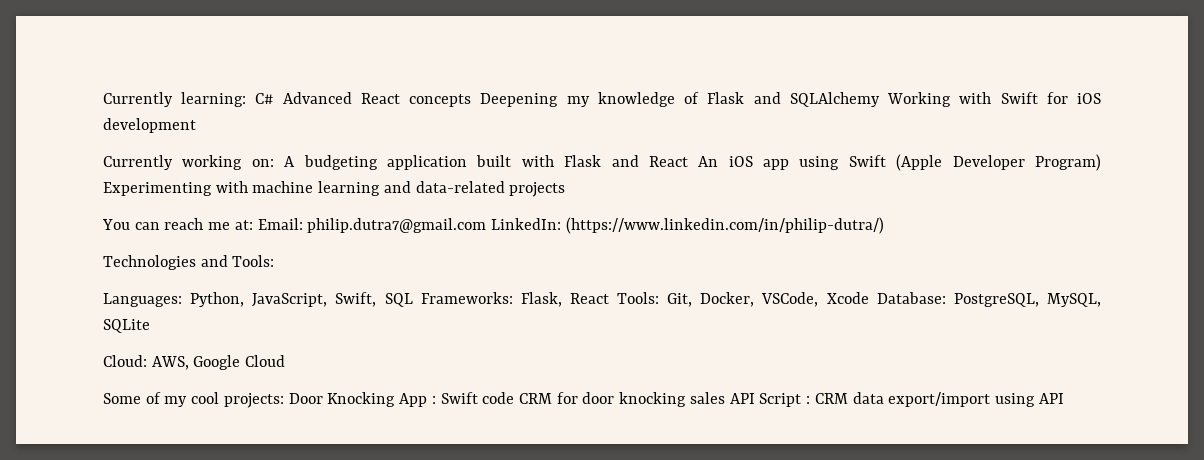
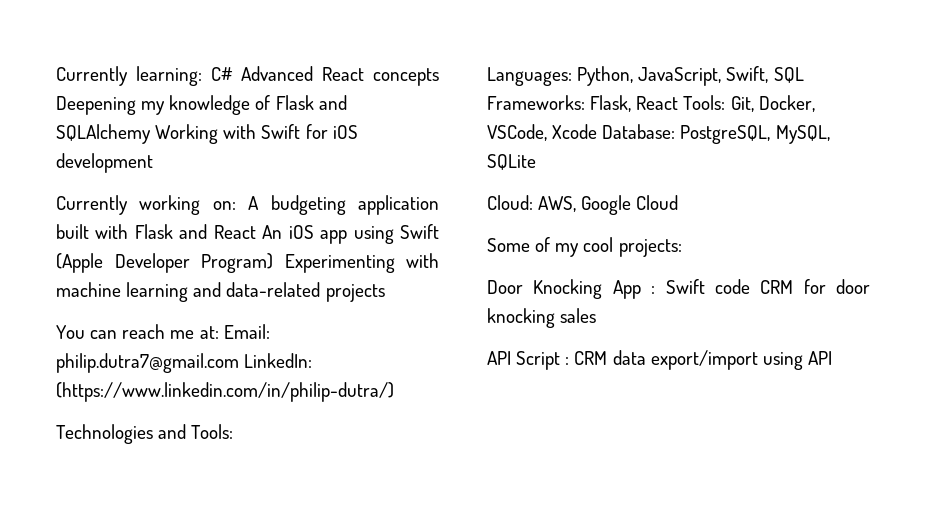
- Some of my cool projects: Door Knocking App : Swift code CRM for door knocking sales API Script : CRM data export/import using API
+ Some of my cool projects:
+ Door Knocking App : Swift code CRM for door knocking sales
+ API Script : CRM data export/import using API

